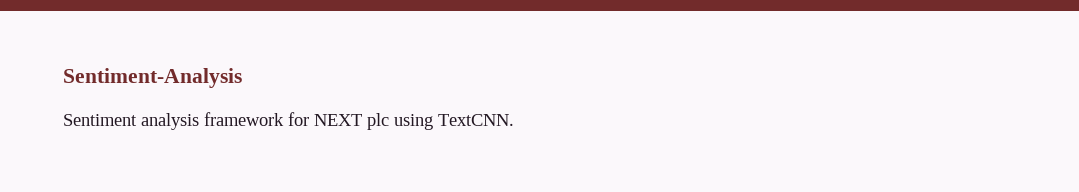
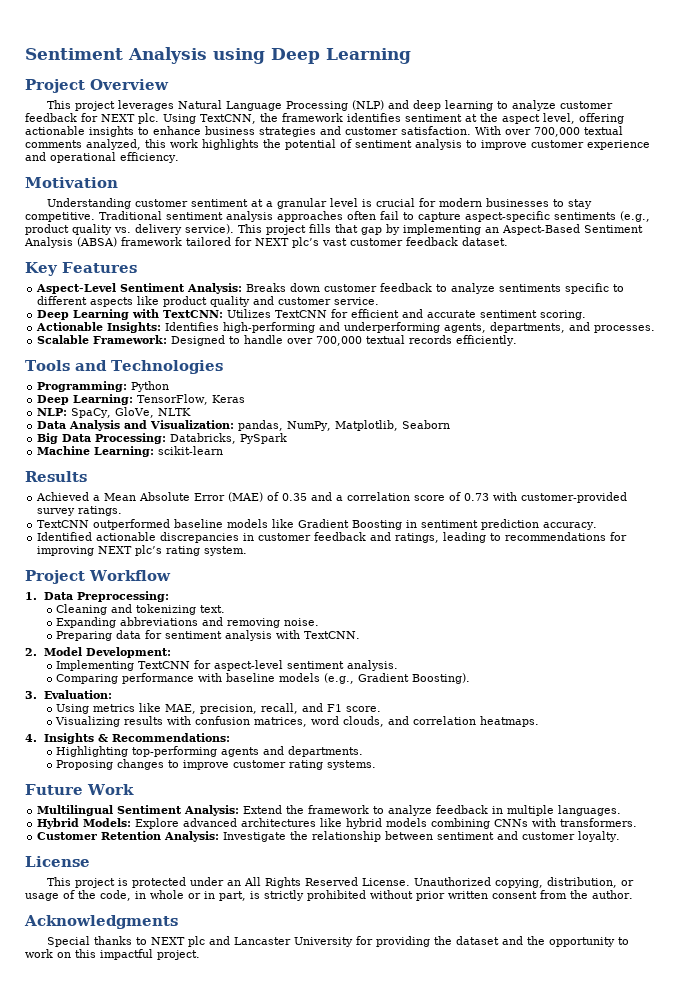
- Sentiment-Analysis
- Sentiment analysis framework for NEXT plc using TextCNN.
+ Sentiment Analysis using Deep Learning
+ Project Overview
+ This project leverages Natural Language Processing (NLP) and deep learning to analyze customer feedback for NEXT plc. Using TextCNN, the framework identifies sentiment at the aspect level, offering actionable insights to enhance business strategies and customer satisfaction. With over 700,000 textual comments analyzed, this work highlights the potential of sentiment analysis to improve customer experience and operational efficiency.
+ Motivation
+ Understanding customer sentiment at a granular level is crucial for modern businesses to stay competitive. Traditional sentiment analysis approaches often fail to capture aspect-specific sentiments (e.g., product quality vs. delivery service). This project fills that gap by implementing an Aspect-Based Sentiment Analysis (ABSA) framework tailored for NEXT plc’s vast customer feedback dataset.
+ Key Features
+ Aspect-Level Sentiment Analysis: Breaks down customer feedback to analyze sentiments specific to different aspects like product quality and customer service.
+ Deep Learning with TextCNN: Utilizes TextCNN for efficient and accurate sentiment scoring.
+ Actionable Insights: Identifies high-performing and underperforming agents, departments, and processes.
+ Scalable Framework: Designed to handle over 700,000 textual records efficiently.
+ Tools and Technologies
+ Programming: Python
+ Deep Learning: TensorFlow, Keras
+ NLP: SpaCy, GloVe, NLTK
+ Data Analysis and Visualization: pandas, NumPy, Matplotlib, Seaborn
+ Big Data Processing: Databricks, PySpark
+ Machine Learning: scikit-learn
+ Results
+ Achieved a Mean Absolute Error (MAE) of 0.35 and a correlation score of 0.73 with customer-provided survey ratings.
+ TextCNN outperformed baseline models like Gradient Boosting in sentiment prediction accuracy.
+ Identified actionable discrepancies in customer feedback and ratings, leading to recommendations for improving NEXT plc’s rating system.
+ Project Workflow
+ 1. Data Preprocessing:
+ Cleaning and tokenizing text.
+ Expanding abbreviations and removing noise.
+ Preparing data for sentiment analysis with TextCNN.
+ 2. Model Development:
+ Implementing TextCNN for aspect-level sentiment analysis.
+ Comparing performance with baseline models (e.g., Gradient Boosting).
+ 3. Evaluation:
+ Using metrics like MAE, precision, recall, and F1 score.
+ Visualizing results with confusion matrices, word clouds, and correlation heatmaps.
+ 4. Insights & Recommendations:
+ Highlighting top-performing agents and departments.
+ Proposing changes to improve customer rating systems.
+ Future Work
+ Multilingual Sentiment Analysis: Extend the framework to analyze feedback in multiple languages.
+ Hybrid Models: Explore advanced architectures like hybrid models combining CNNs with transformers.
+ Customer Retention Analysis: Investigate the relationship between sentiment and customer loyalty.
+ License
+ This project is protected under an All Rights Reserved License. Unauthorized copying, distribution, or usage of the code, in whole or in part, is strictly prohibited without prior written consent from the author.
+ Acknowledgments
+ Special thanks to NEXT plc and Lancaster University for providing the dataset and the opportunity to work on this impactful project.

